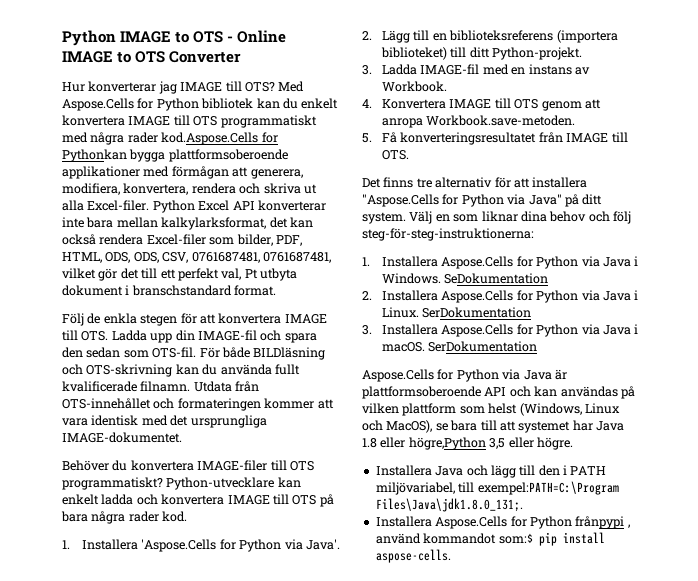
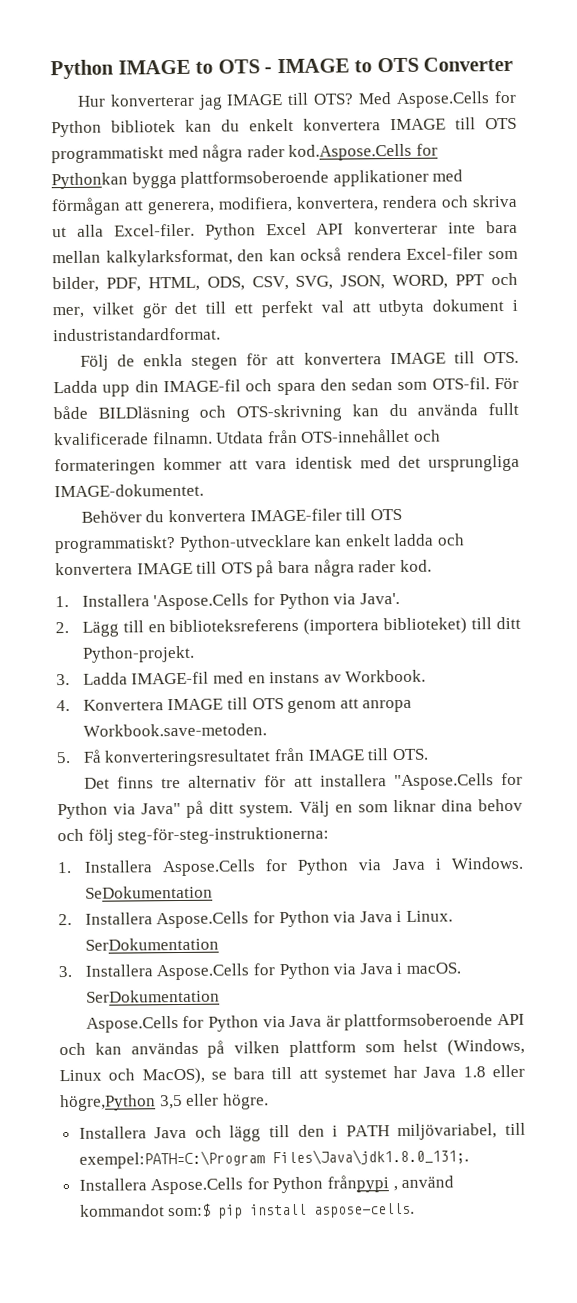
- Python IMAGE to OTS - Online IMAGE to OTS Converter
+ Python IMAGE to OTS - IMAGE to OTS Converter
- Python Excel API konverterar inte bara mellan kalkylarksformat, det kan också rendera Excel-filer som bilder, PDF, HTML, ODS, ODS, CSV, 0761687481, 0761687481, vilket gör det till ett perfekt val, Pt utbyta dokument i branschstandard format.
+ Python Excel API konverterar inte bara mellan kalkylarksformat, den kan också rendera Excel-filer som bilder, PDF, HTML, ODS, CSV, SVG, JSON, WORD, PPT och mer, vilket gör det till ett perfekt val att utbyta dokument i industristandardformat.

